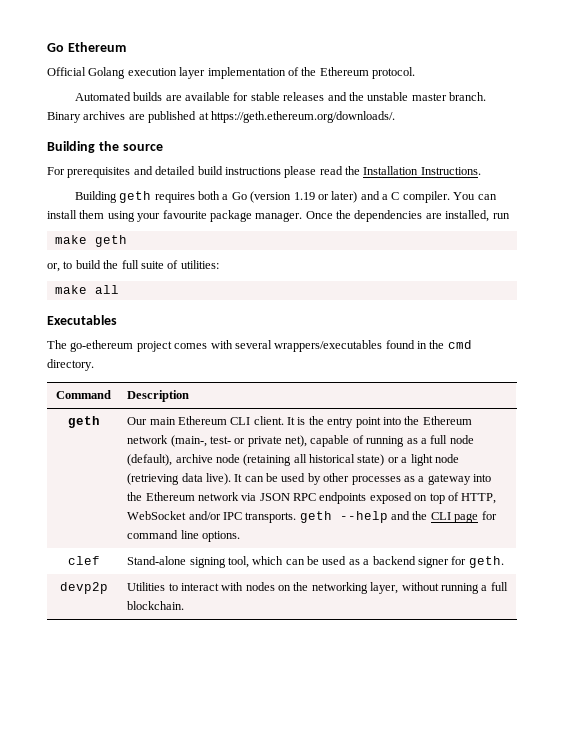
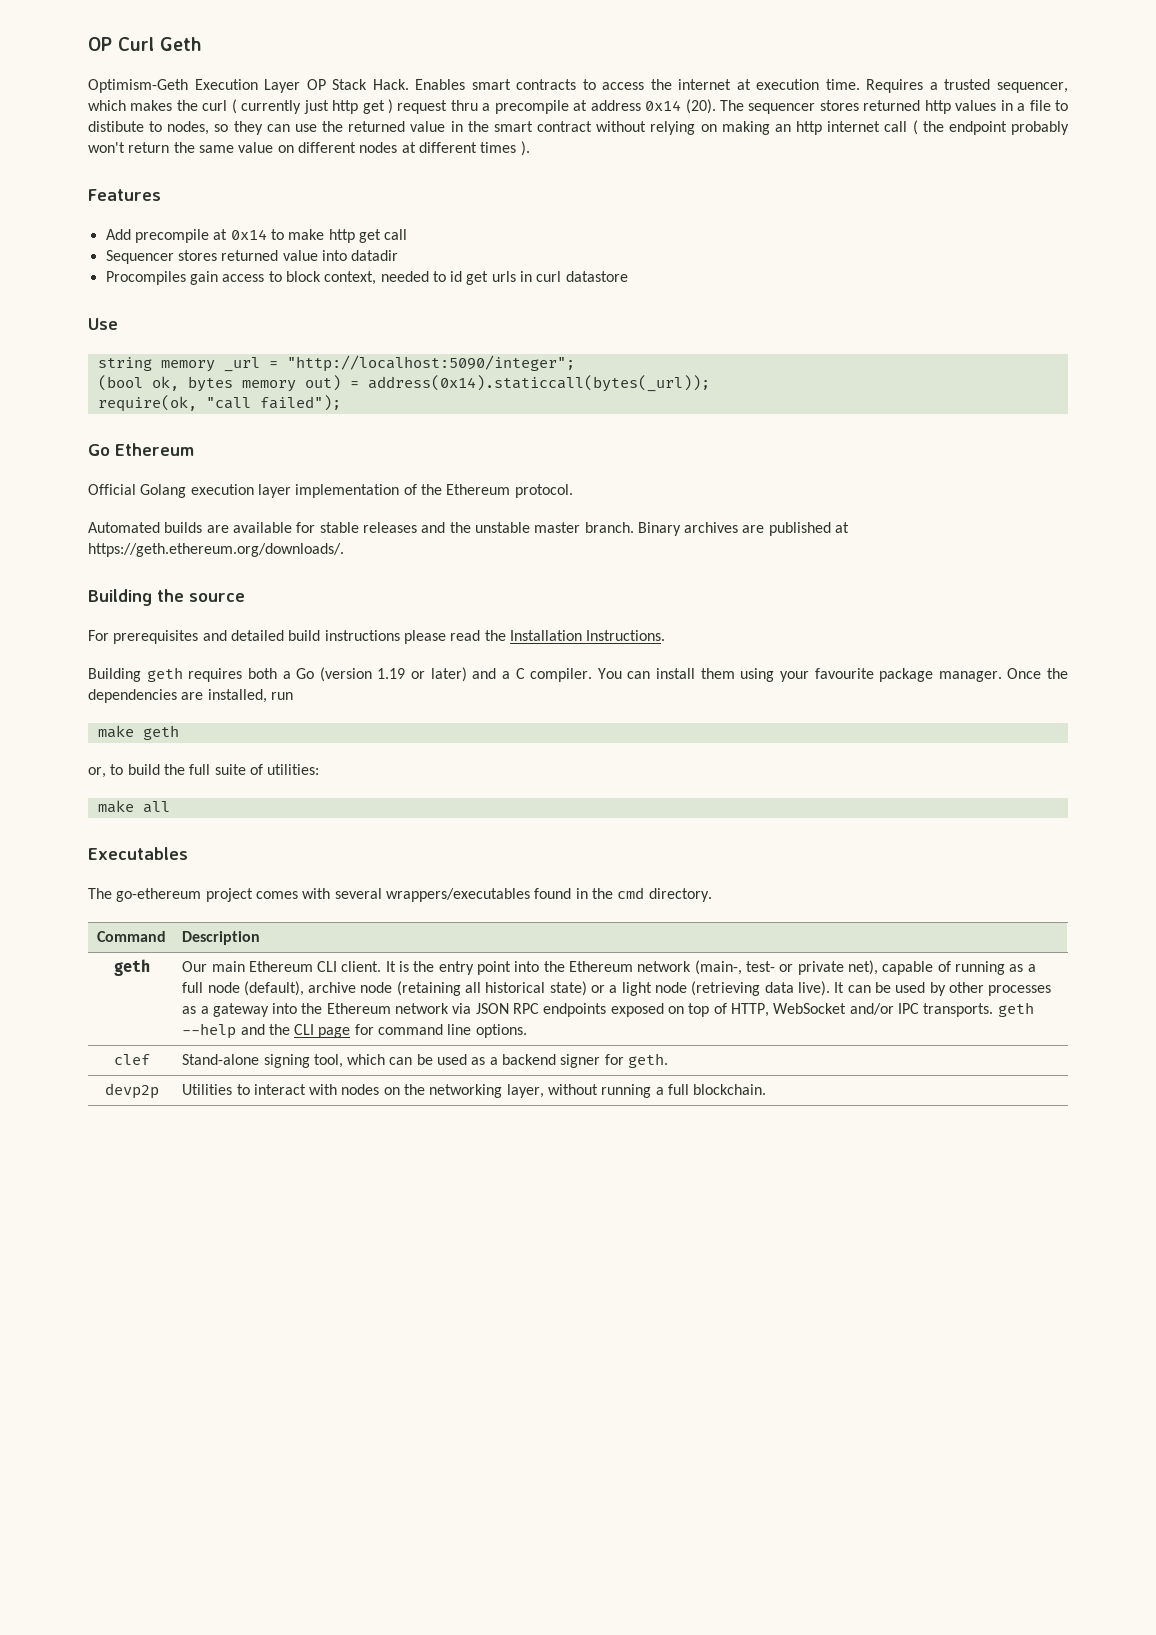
+ OP Curl Geth
+ Optimism-Geth Execution Layer OP Stack Hack. Enables smart contracts to access the internet at execution time. Requires a trusted sequencer, which makes the curl ( currently just http get ) request thru a precompile at address 0x14 (20). The sequencer stores returned http values in a file to distibute to nodes, so they can use the returned value in the smart contract without relying on making an http internet call ( the endpoint probably won't return the same value on different nodes at different times ).
+ Features
+ Add precompile at 0x14 to make http get call
+ Sequencer stores returned value into datadir
+ Procompiles gain access to block context, needed to id get urls in curl datastore
+ Use
+ string memory _url = "http://localhost:5090/integer";
+ (bool ok, bytes memory out) = address(0x14).staticcall(bytes(_url));
+ require(ok, "call failed");

